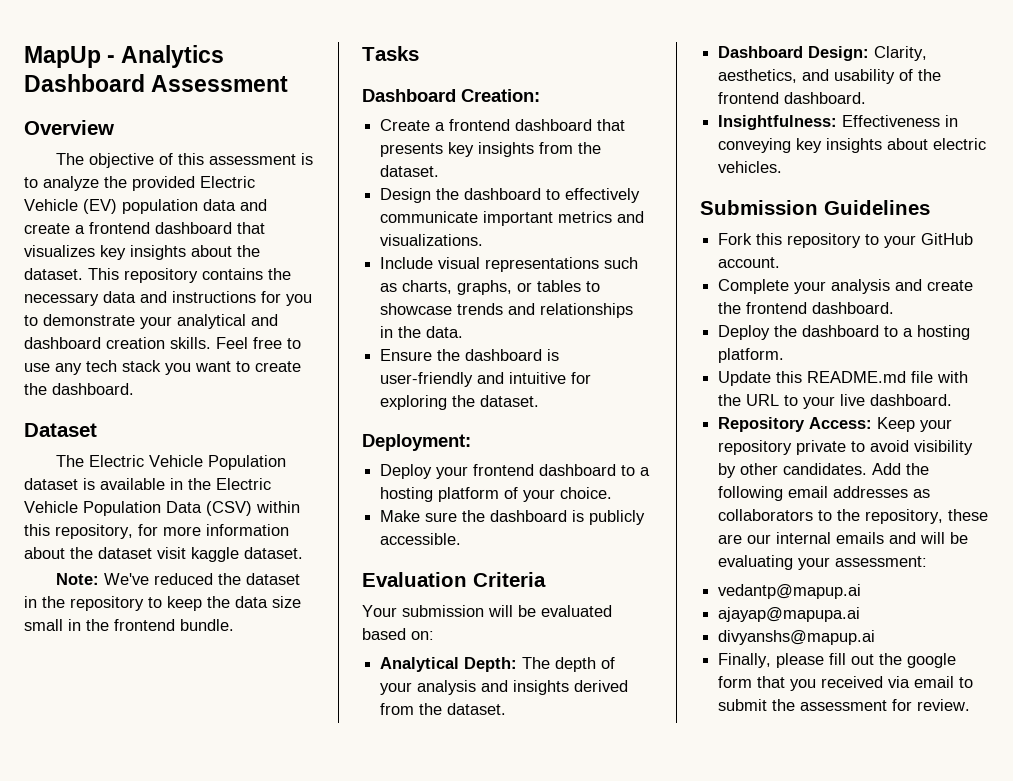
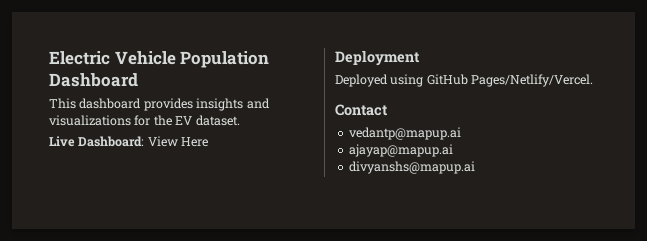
- MapUp - Analytics Dashboard Assessment
- Overview
- The objective of this assessment is to analyze the provided Electric Vehicle (EV) population data and create a frontend dashboard that visualizes key insights about the dataset. This repository contains the necessary data and instructions for you to demonstrate your analytical and dashboard creation skills. Feel free to use any tech stack you want to create the dashboard.
- Dataset
- The Electric Vehicle Population dataset is available in the Electric Vehicle Population Data (CSV) within this repository, for more information about the dataset visit kaggle dataset.
- Note: We've reduced the dataset in the repository to keep the data size small in the frontend bundle.
- Tasks
- Dashboard Creation:
- Create a frontend dashboard that presents key insights from the dataset.
- Design the dashboard to effectively communicate important metrics and visualizations.
- Include visual representations such as charts, graphs, or tables to showcase trends and relationships in the data.
- Ensure the dashboard is user-friendly and intuitive for exploring the dataset.
- Deployment:
- Deploy your frontend dashboard to a hosting platform of your choice.
- Make sure the dashboard is publicly accessible.
- Evaluation Criteria
- Your submission will be evaluated based on:
- Analytical Depth: The depth of your analysis and insights derived from the dataset.
- Dashboard Design: Clarity, aesthetics, and usability of the frontend dashboard.
- Insightfulness: Effectiveness in conveying key insights about electric vehicles.
- Submission Guidelines
- Fork this repository to your GitHub account.
- Complete your analysis and create the frontend dashboard.
- Deploy the dashboard to a hosting platform.
- Update this README.md file with the URL to your live dashboard.
- Repository Access: Keep your repository private to avoid visibility by other candidates. Add the following email addresses as collaborators to the repository, these are our internal emails and will be evaluating your assessment:
+ Electric Vehicle Population Dashboard
+ This dashboard provides insights and visualizations for the EV dataset.
+ Live Dashboard: View Here
+ Deployment
+ Deployed using GitHub Pages/Netlify/Vercel.
+ Contact
- ajayap@mapupa.ai
+ ajayap@mapup.ai
- Finally, please fill out the google form that you received via email to submit the assessment for review.

